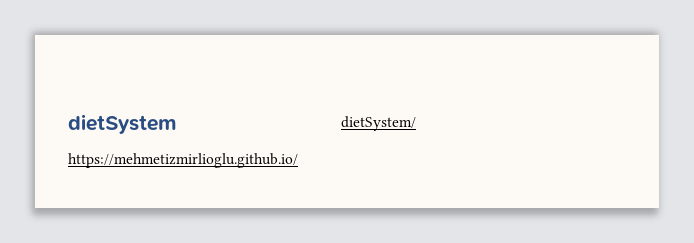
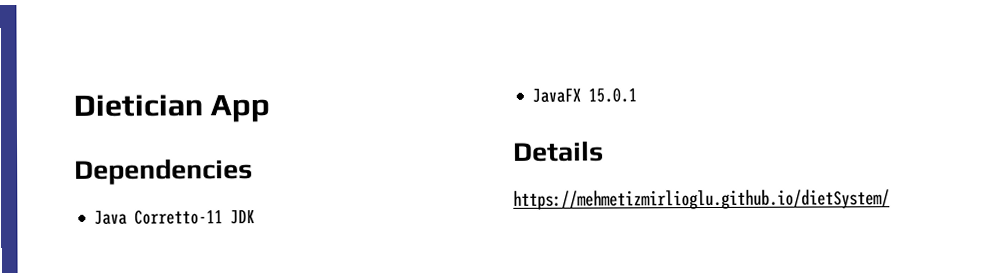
- dietSystem
+ Dietician App
+ Dependencies
+ Java Corretto-11 JDK
+ JavaFX 15.0.1
+ Details

